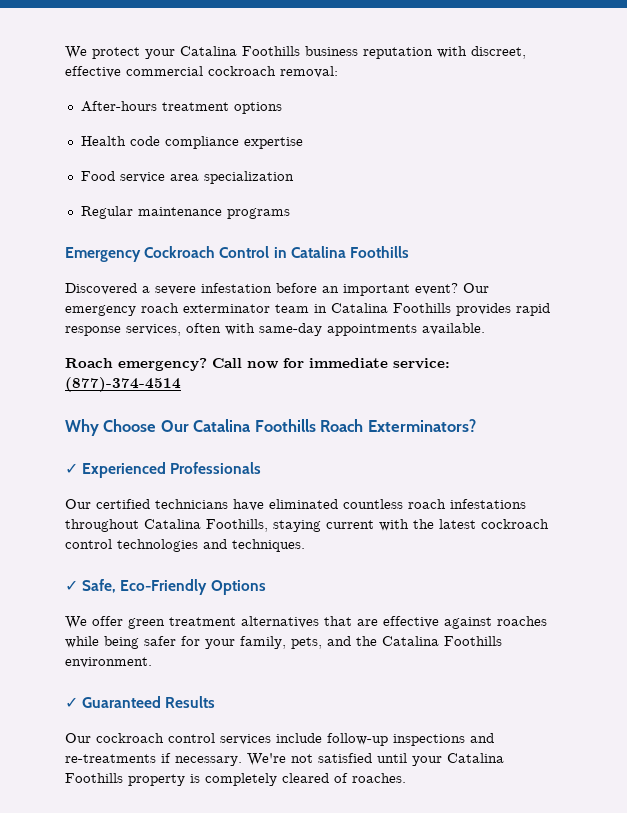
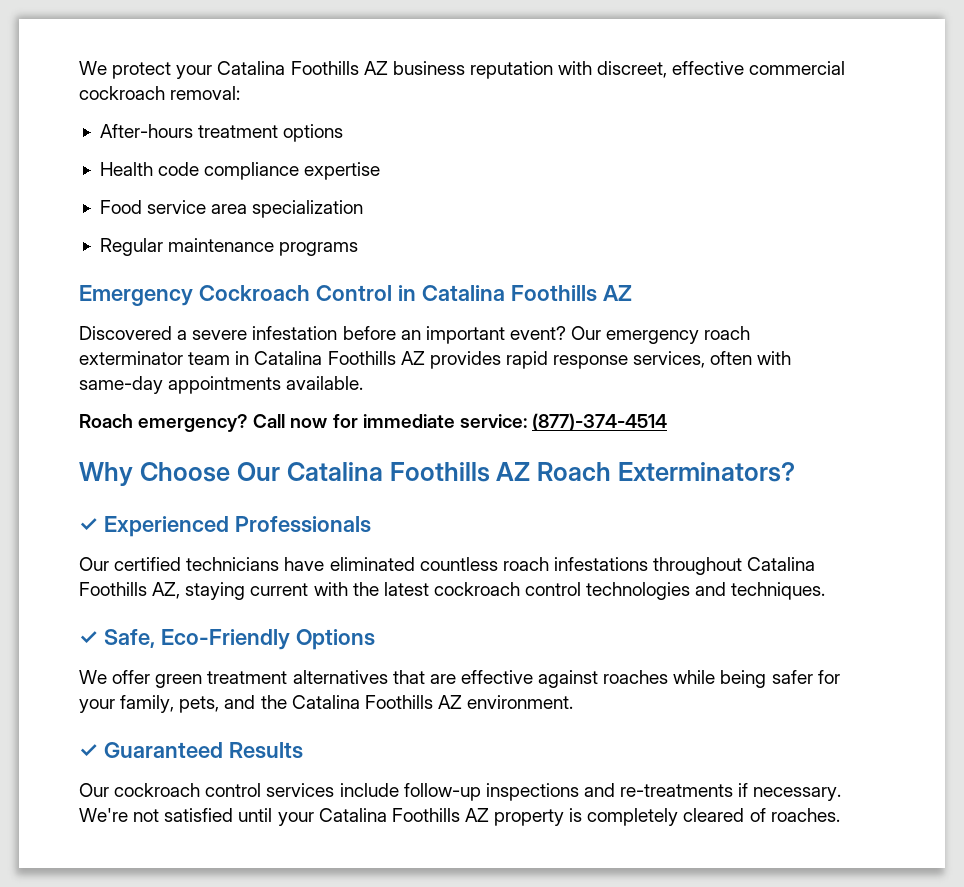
- We protect your Catalina Foothills business reputation with discreet, effective commercial cockroach removal:
+ We protect your Catalina Foothills AZ business reputation with discreet, effective commercial cockroach removal:
- Emergency Cockroach Control in Catalina Foothills
+ Emergency Cockroach Control in Catalina Foothills AZ
- Our emergency roach exterminator team in Catalina Foothills provides rapid response services, often with same-day appointments available.
+ Our emergency roach exterminator team in Catalina Foothills AZ provides rapid response services, often with same-day appointments available.
- Why Choose Our Catalina Foothills Roach Exterminators?
+ Why Choose Our Catalina Foothills AZ Roach Exterminators?
- Our certified technicians have eliminated countless roach infestations throughout Catalina Foothills, staying current with the latest cockroach control technologies and techniques.
+ Our certified technicians have eliminated countless roach infestations throughout Catalina Foothills AZ, staying current with the latest cockroach control technologies and techniques.
- We offer green treatment alternatives that are effective against roaches while being safer for your family, pets, and the Catalina Foothills environment.
+ We offer green treatment alternatives that are effective against roaches while being safer for your family, pets, and the Catalina Foothills AZ environment.
- We're not satisfied until your Catalina Foothills property is completely cleared of roaches.
+ We're not satisfied until your Catalina Foothills AZ property is completely cleared of roaches.

